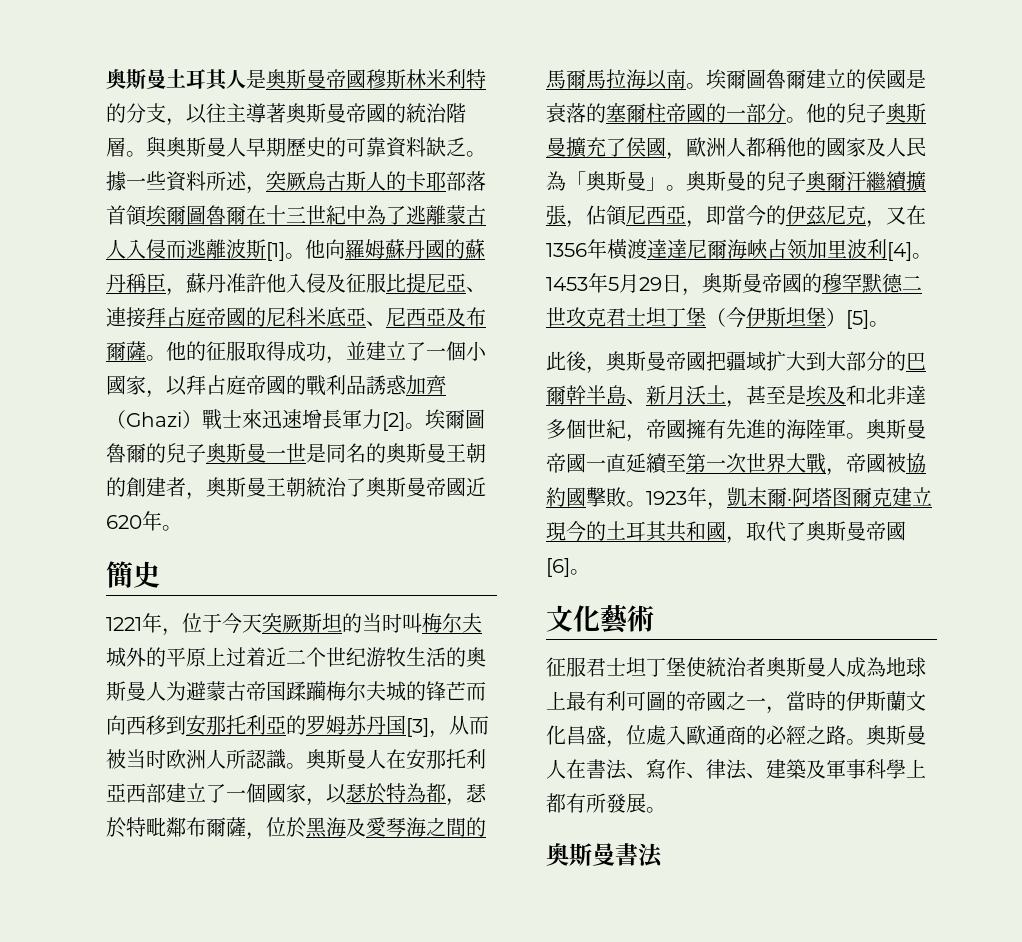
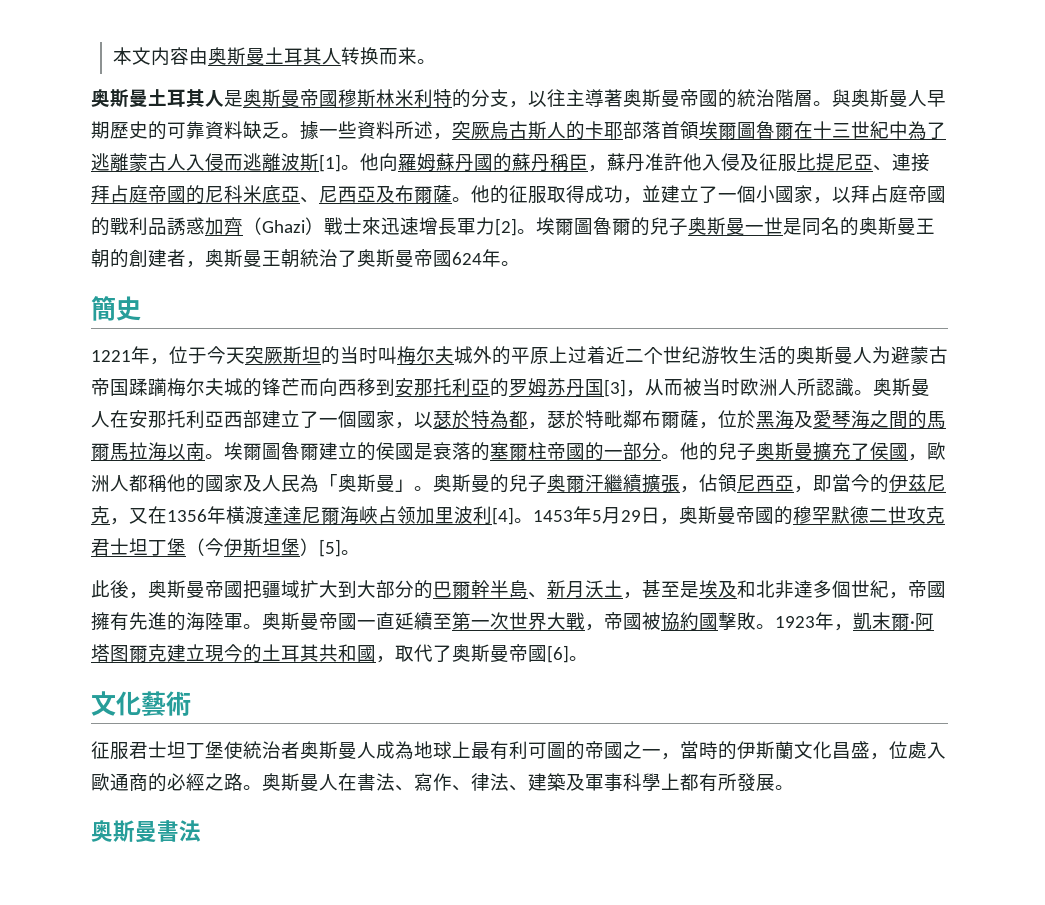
+ 本文内容由奥斯曼土耳其人转换而来。
- 埃爾圖魯爾的兒子奥斯曼一世是同名的奥斯曼王朝的創建者，奥斯曼王朝統治了奥斯曼帝國近620年。
+ 埃爾圖魯爾的兒子奥斯曼一世是同名的奥斯曼王朝的創建者，奥斯曼王朝統治了奥斯曼帝國624年。

